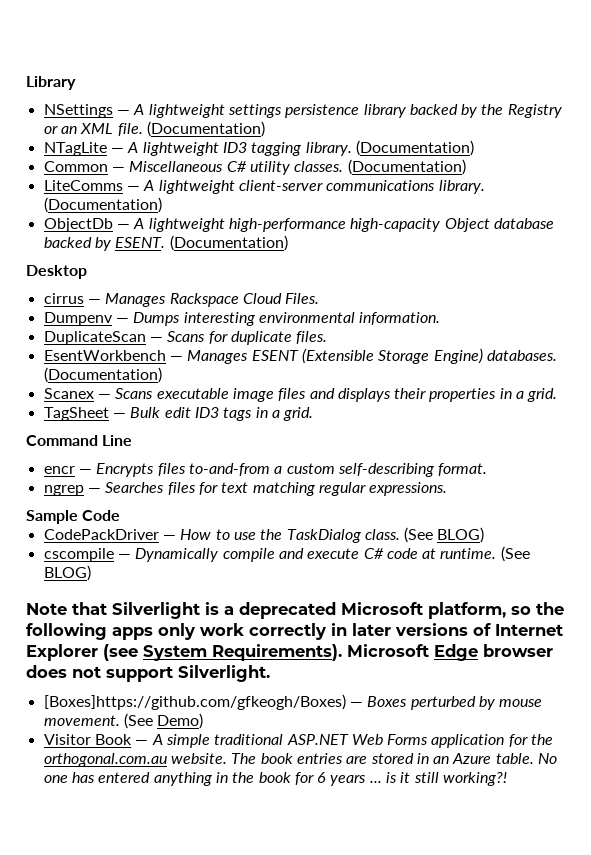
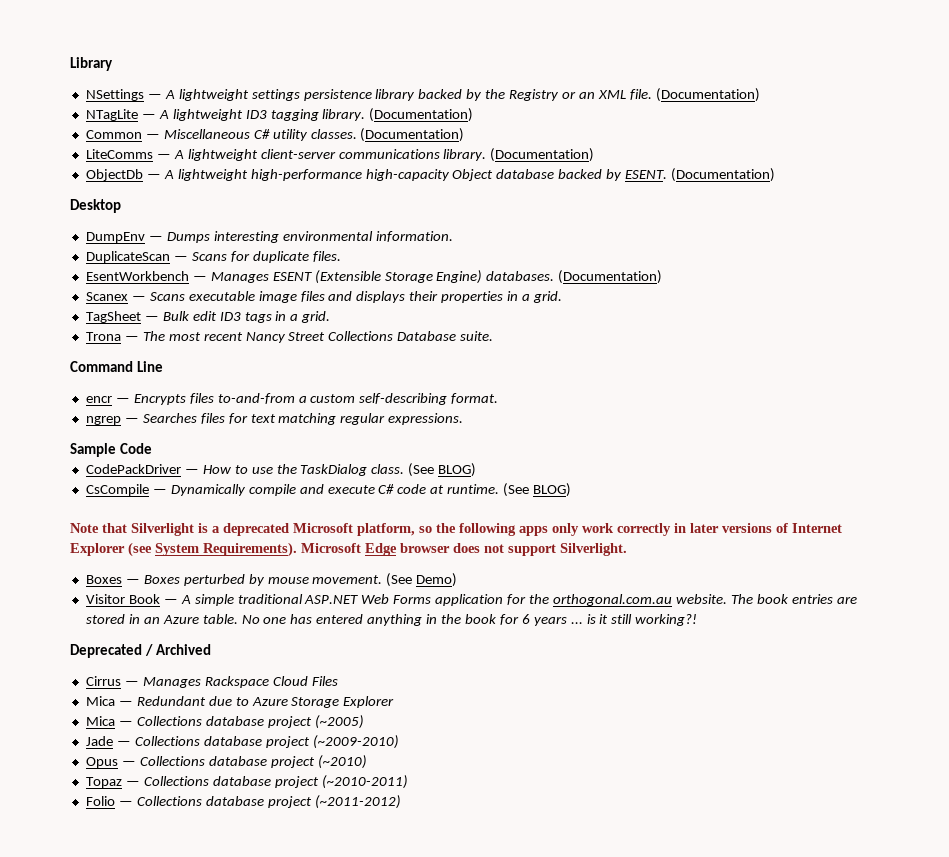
- cirrus — Manages Rackspace Cloud Files.
- Dumpenv — Dumps interesting environmental information.
+ DumpEnv — Dumps interesting environmental information.
+ Trona — The most recent Nancy Street Collections Database suite.
- cscompile — Dynamically compile and execute C# code at runtime.
+ CsCompile — Dynamically compile and execute C# code at runtime.
- [Boxes]https://github.com/gfkeogh/Boxes) — Boxes perturbed by mouse movement.
+ Boxes — Boxes perturbed by mouse movement.
+ Deprecated / Archived
+ Cirrus — Manages Rackspace Cloud Files
+ Mica — Redundant due to Azure Storage Explorer
+ Mica — Collections database project (~2005)
+ Jade — Collections database project (~2009-2010)
+ Opus — Collections database project (~2010)
+ Topaz — Collections database project (~2010-2011)
+ Folio — Collections database project (~2011-2012)

